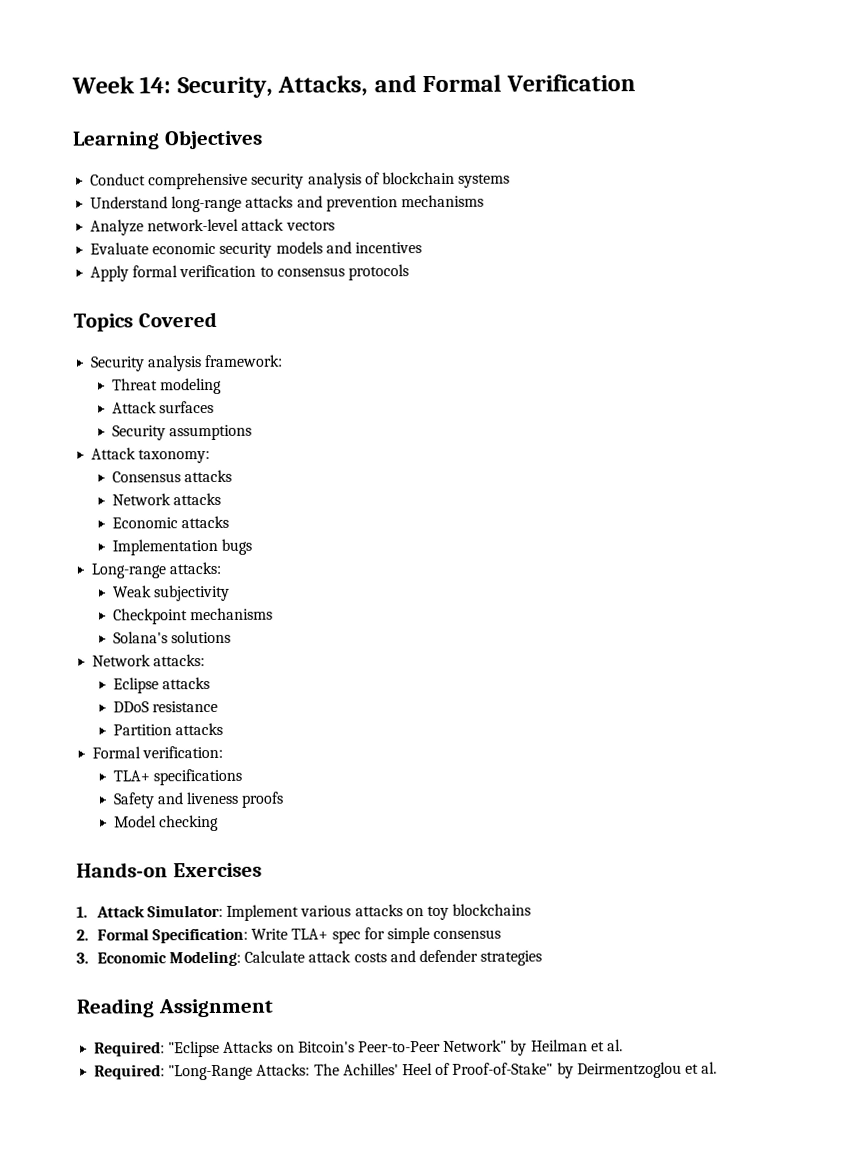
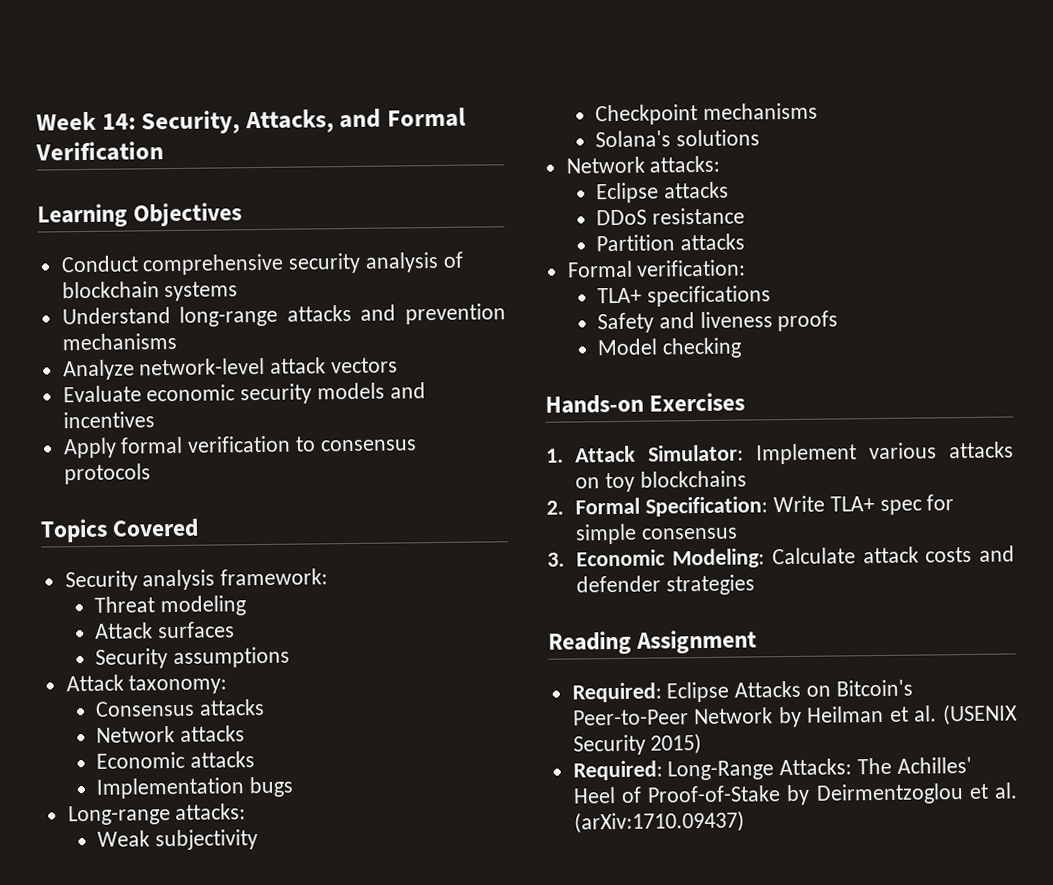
- Required: "Eclipse Attacks on Bitcoin's Peer-to-Peer Network" by Heilman et al.
- Required: "Long-Range Attacks: The Achilles' Heel of Proof-of-Stake" by Deirmentzoglou et al.
+ Required: Eclipse Attacks on Bitcoin's Peer-to-Peer Network by Heilman et al. (USENIX Security 2015)
+ Required: Long-Range Attacks: The Achilles' Heel of Proof-of-Stake by Deirmentzoglou et al. (arXiv:1710.09437)

